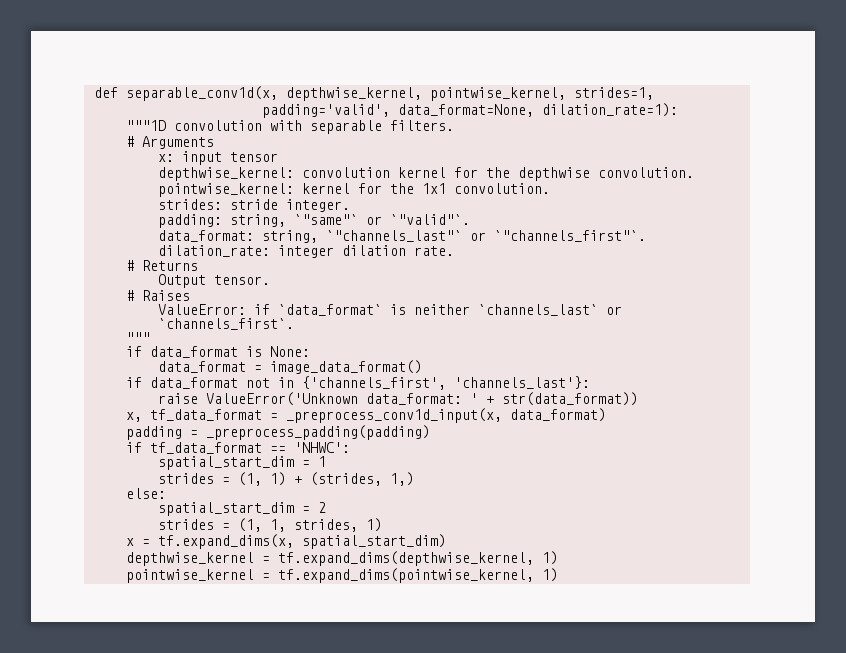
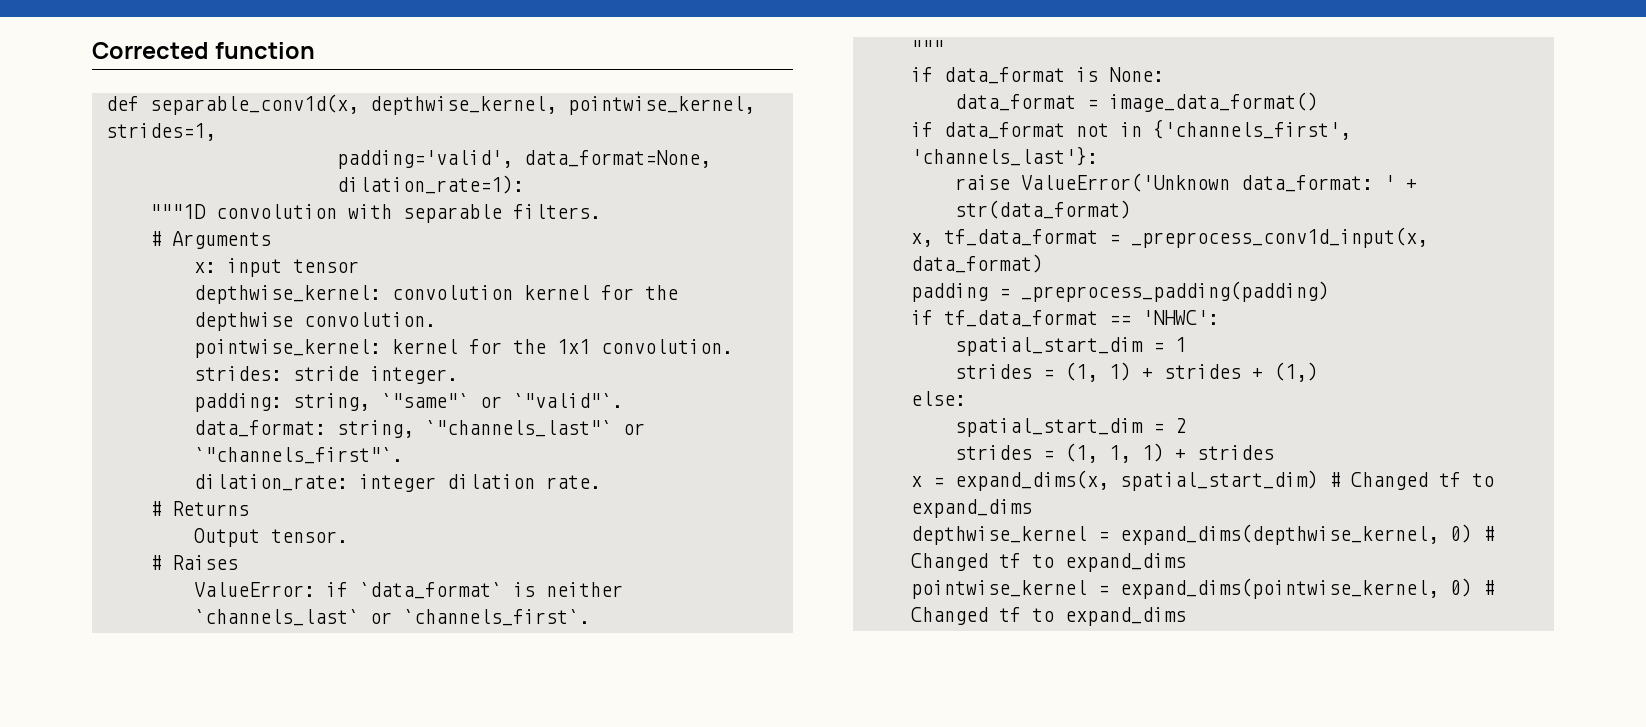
+ Corrected function
- raise ValueError('Unknown data_format: ' + str(data_format))
+ raise ValueError('Unknown data_format: ' + str(data_format)
- strides = (1, 1) + (strides, 1,)
+ strides = (1, 1) + strides + (1,)
- strides = (1, 1, strides, 1)
+ strides = (1, 1, 1) + strides
- x = tf.expand_dims(x, spatial_start_dim)
- depthwise_kernel = tf.expand_dims(depthwise_kernel, 1)
- pointwise_kernel = tf.expand_dims(pointwise_kernel, 1)
+ x = expand_dims(x, spatial_start_dim) # Changed tf to expand_dims
+ depthwise_kernel = expand_dims(depthwise_kernel, 0) # Changed tf to expand_dims
+ pointwise_kernel = expand_dims(pointwise_kernel, 0) # Changed tf to expand_dims

